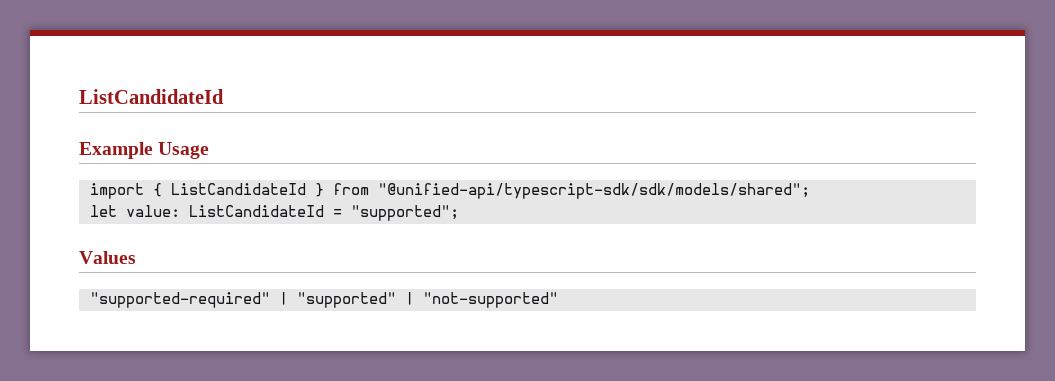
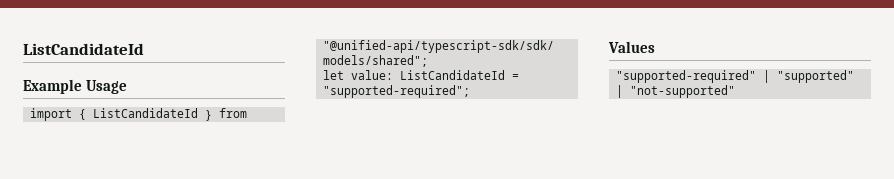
- let value: ListCandidateId = "supported";
+ let value: ListCandidateId = "supported-required";

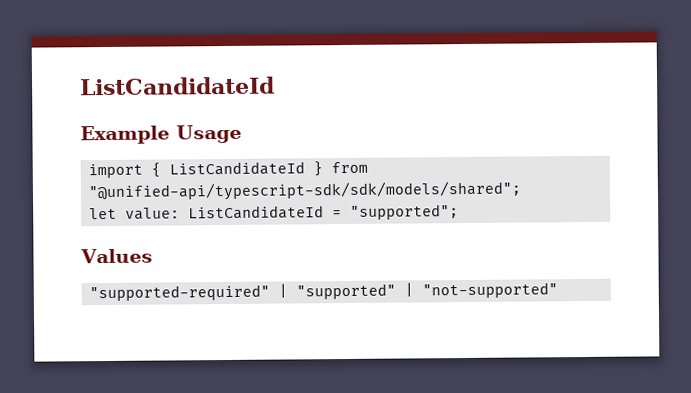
- let value: ListCandidateId = "supported-required";
+ let value: ListCandidateId = "supported";

